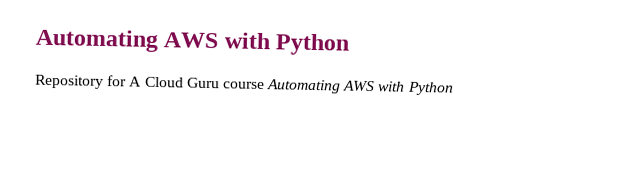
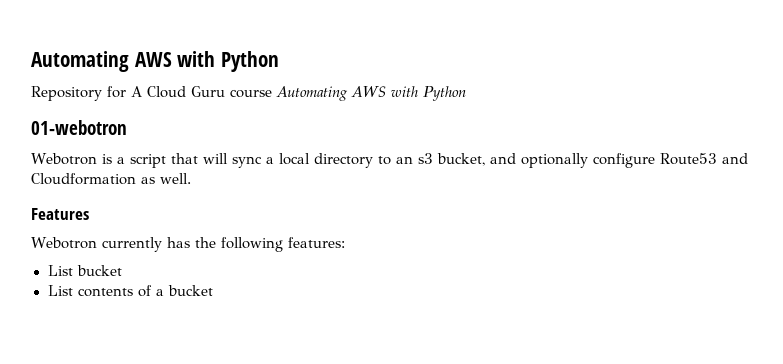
+ 01-webotron
+ Webotron is a script that will sync a local directory to an s3 bucket, and optionally configure Route53 and Cloudformation as well.
+ Features
+ Webotron currently has the following features:
+ List bucket
+ List contents of a bucket

